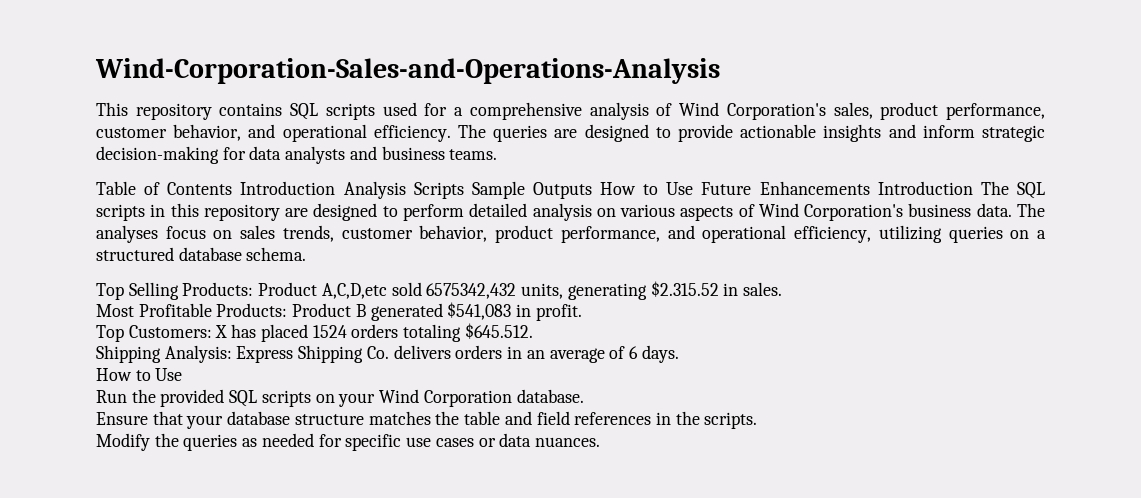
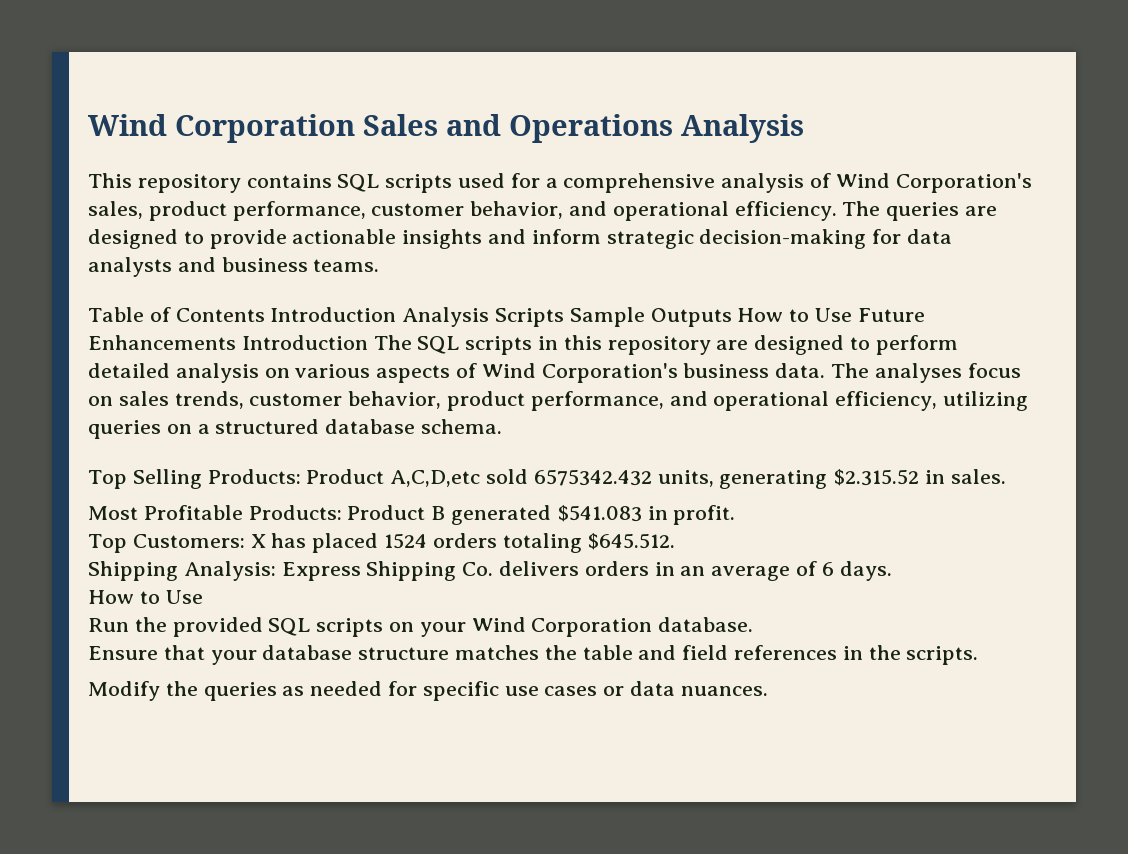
- Wind-Corporation-Sales-and-Operations-Analysis
+ Wind Corporation Sales and Operations Analysis
- Top Selling Products: Product A,C,D,etc sold 6575342,432 units, generating $2.315.52 in sales.
+ Top Selling Products: Product A,C,D,etc sold 6575342.432 units, generating $2.315.52 in sales.
- Most Profitable Products: Product B generated $541,083 in profit.
+ Most Profitable Products: Product B generated $541.083 in profit.

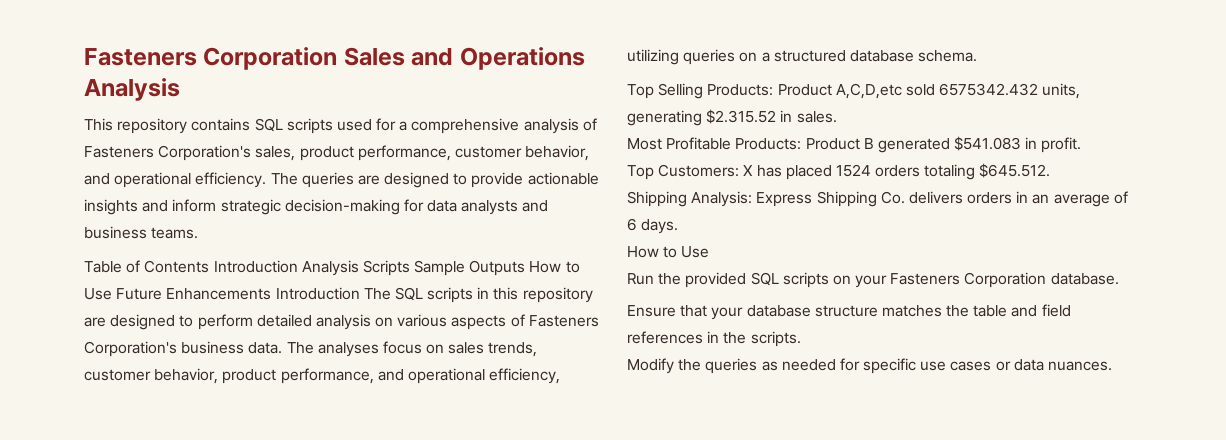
- Wind Corporation Sales and Operations Analysis
+ Fasteners Corporation Sales and Operations Analysis
- This repository contains SQL scripts used for a comprehensive analysis of Wind Corporation's sales, product performance, customer behavior, and operational efficiency.
+ This repository contains SQL scripts used for a comprehensive analysis of Fasteners Corporation's sales, product performance, customer behavior, and operational efficiency.
- Table of Contents Introduction Analysis Scripts Sample Outputs How to Use Future Enhancements Introduction The SQL scripts in this repository are designed to perform detailed analysis on various aspects of Wind Corporation's business data.
+ Table of Contents Introduction Analysis Scripts Sample Outputs How to Use Future Enhancements Introduction The SQL scripts in this repository are designed to perform detailed analysis on various aspects of Fasteners Corporation's business data.
- Run the provided SQL scripts on your Wind Corporation database.
+ Run the provided SQL scripts on your Fasteners Corporation database.

